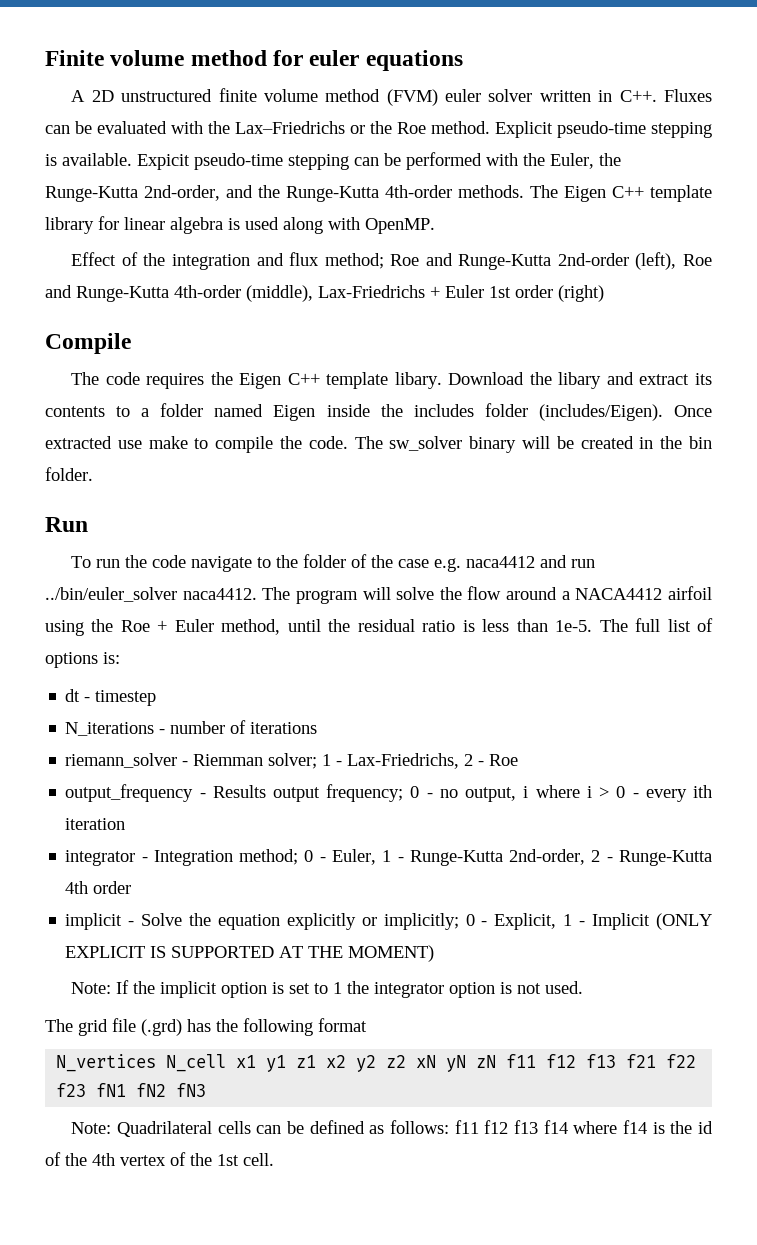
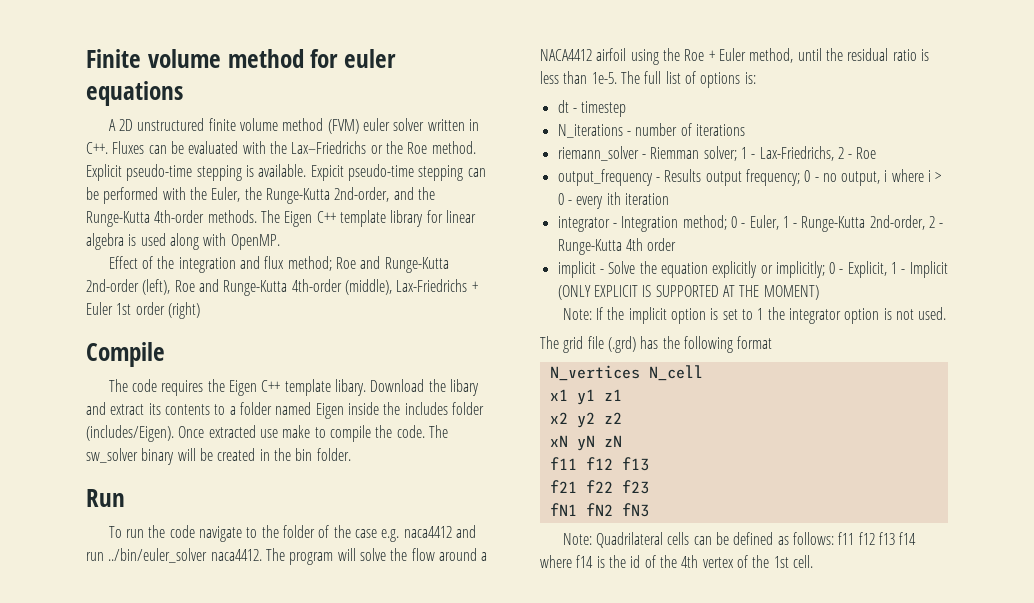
- N_vertices N_cell x1 y1 z1 x2 y2 z2 xN yN zN f11 f12 f13 f21 f22 f23 fN1 fN2 fN3
+ N_vertices N_cell
+ x1 y1 z1
+ x2 y2 z2
+ xN yN zN
+ f11 f12 f13
+ f21 f22 f23
+ fN1 fN2 fN3

